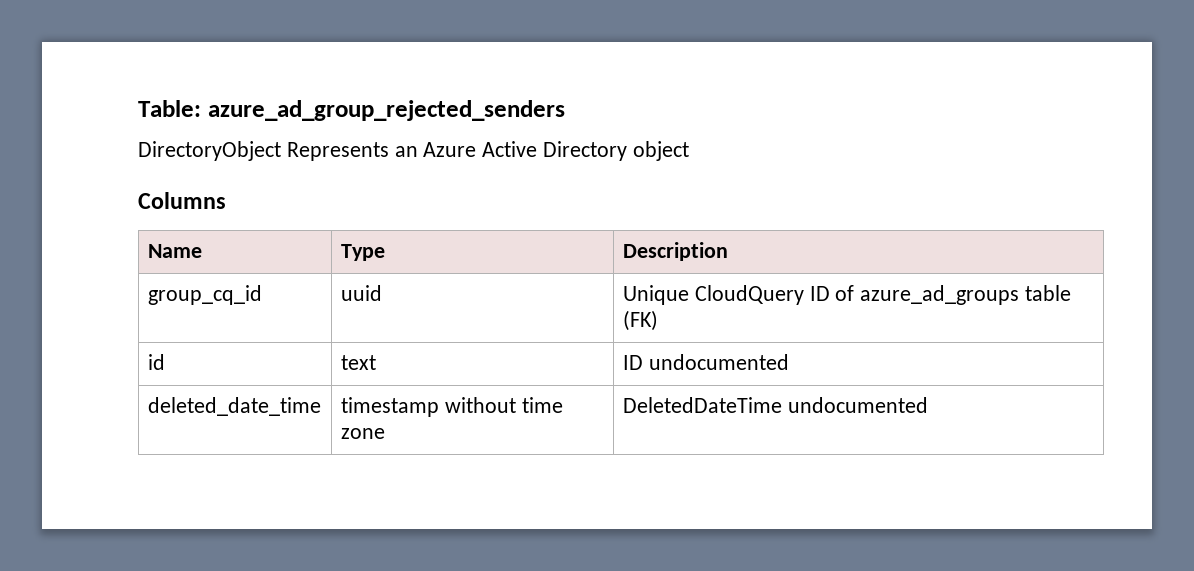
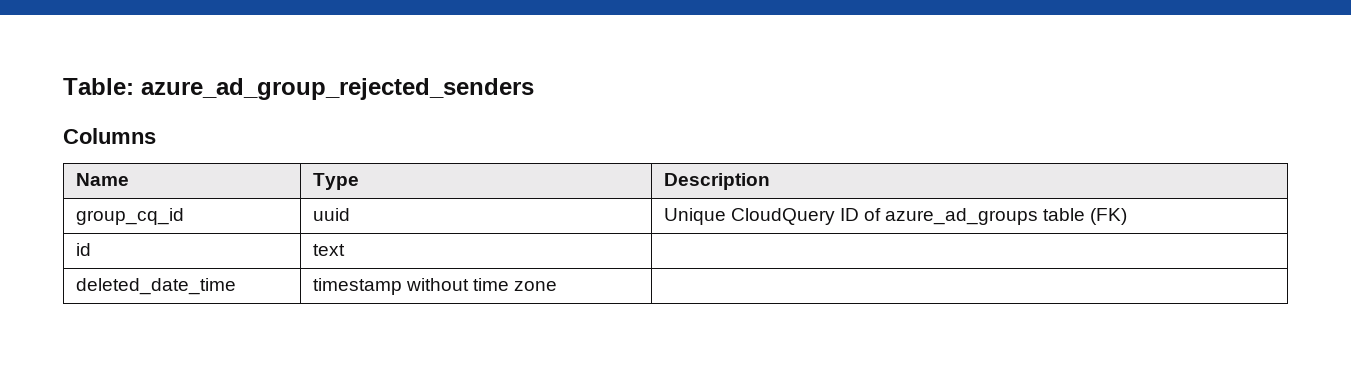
- DirectoryObject Represents an Azure Active Directory object
- id | text | ID undocumented
+ id | text |
- deleted_date_time | timestamp without time zone | DeletedDateTime undocumented
+ deleted_date_time | timestamp without time zone |

